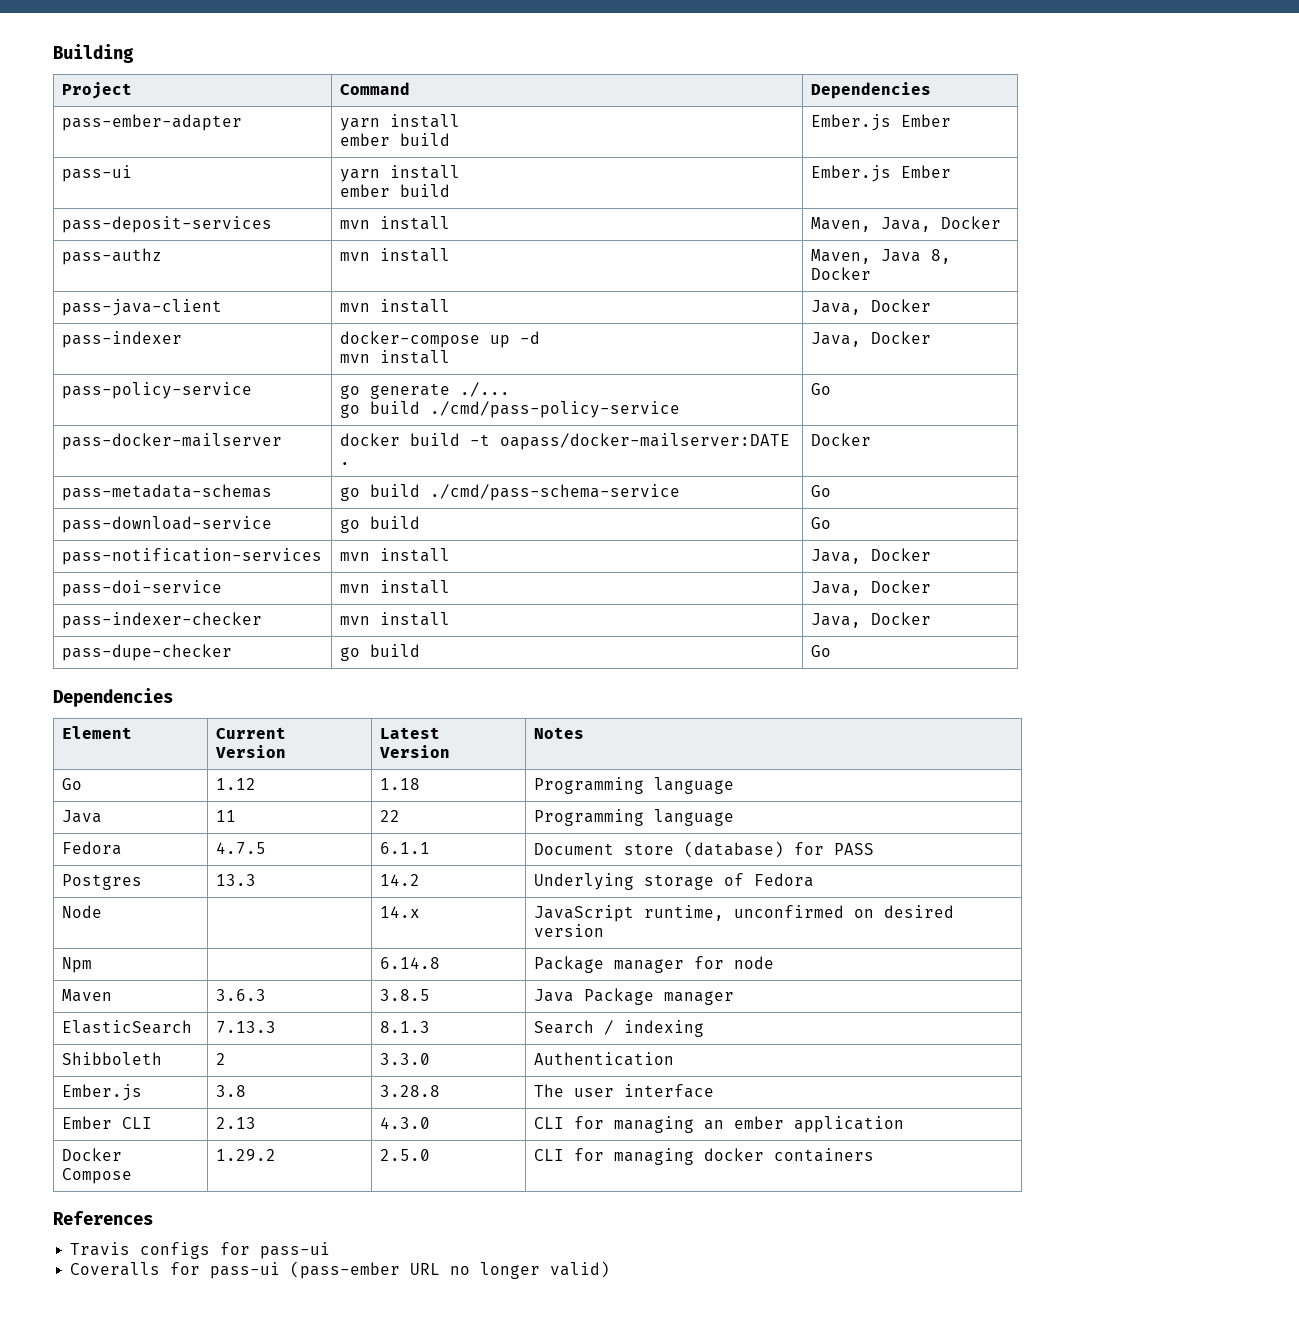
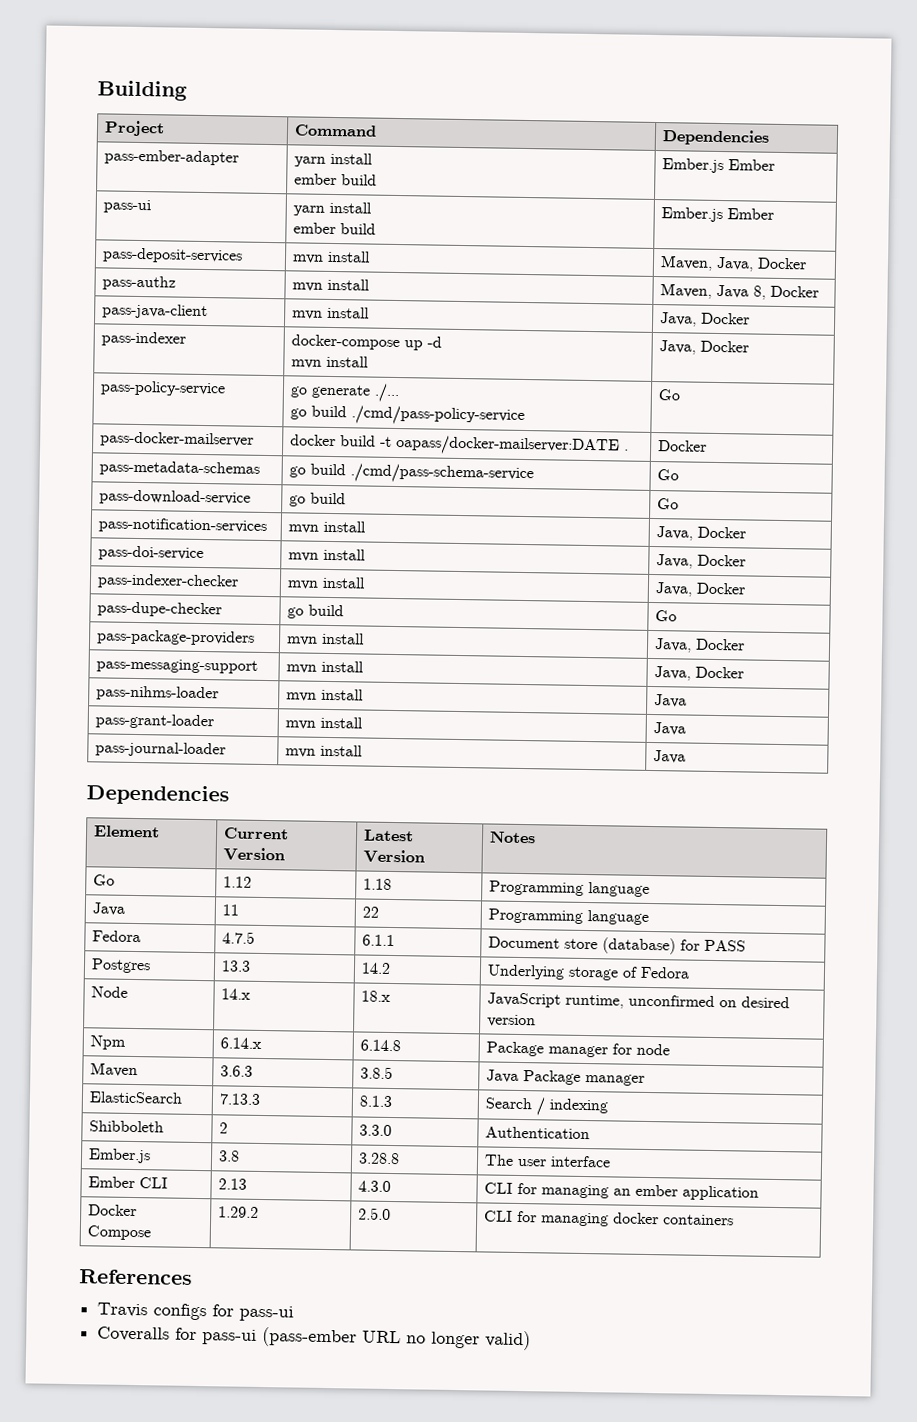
+ pass-package-providers | mvn install | Java, Docker
+ pass-messaging-support | mvn install | Java, Docker
+ pass-nihms-loader | mvn install | Java
+ pass-grant-loader | mvn install | Java
+ pass-journal-loader | mvn install | Java
- Node | | 14.x | JavaScript runtime, unconfirmed on desired version
+ Node | 14.x | 18.x | JavaScript runtime, unconfirmed on desired version
- Npm | | 6.14.8 | Package manager for node
+ Npm | 6.14.x | 6.14.8 | Package manager for node

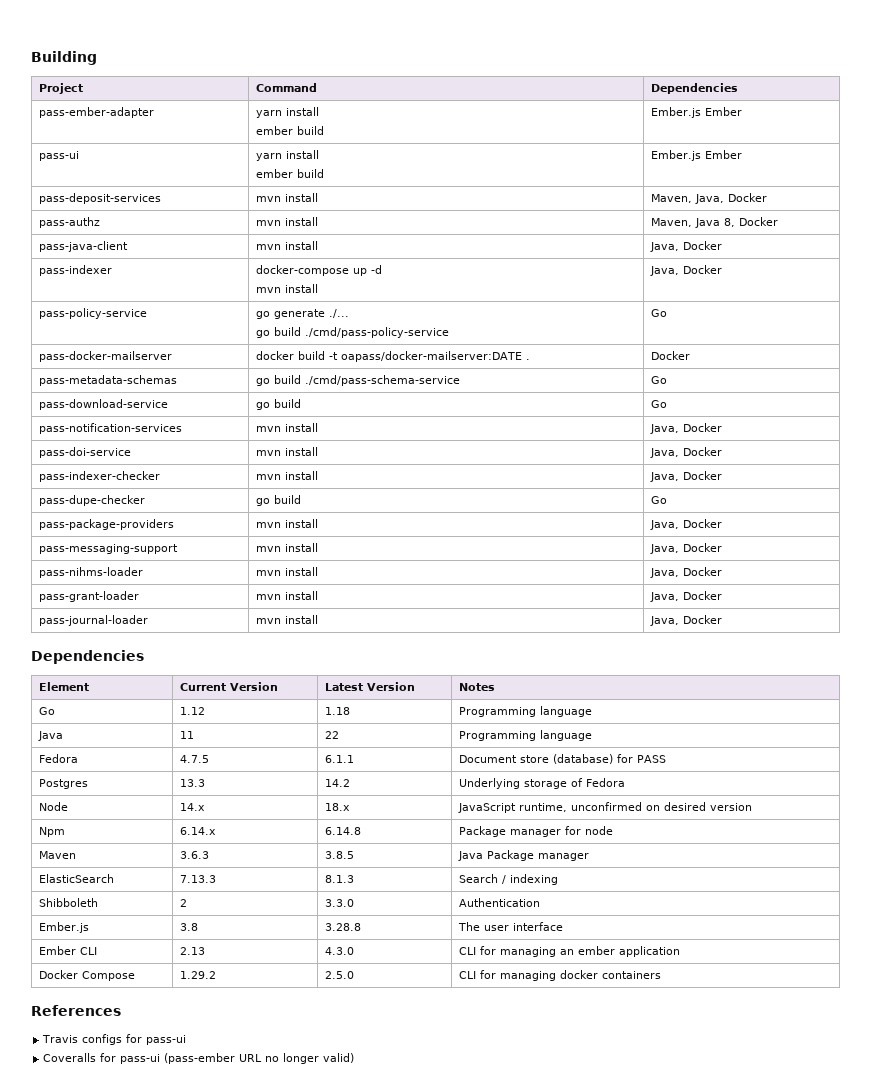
- pass-nihms-loader | mvn install | Java
+ pass-nihms-loader | mvn install | Java, Docker
- pass-grant-loader | mvn install | Java
+ pass-grant-loader | mvn install | Java, Docker
- pass-journal-loader | mvn install | Java
+ pass-journal-loader | mvn install | Java, Docker

